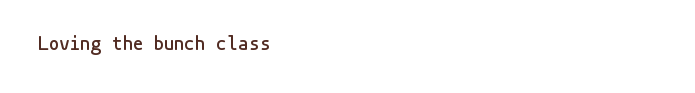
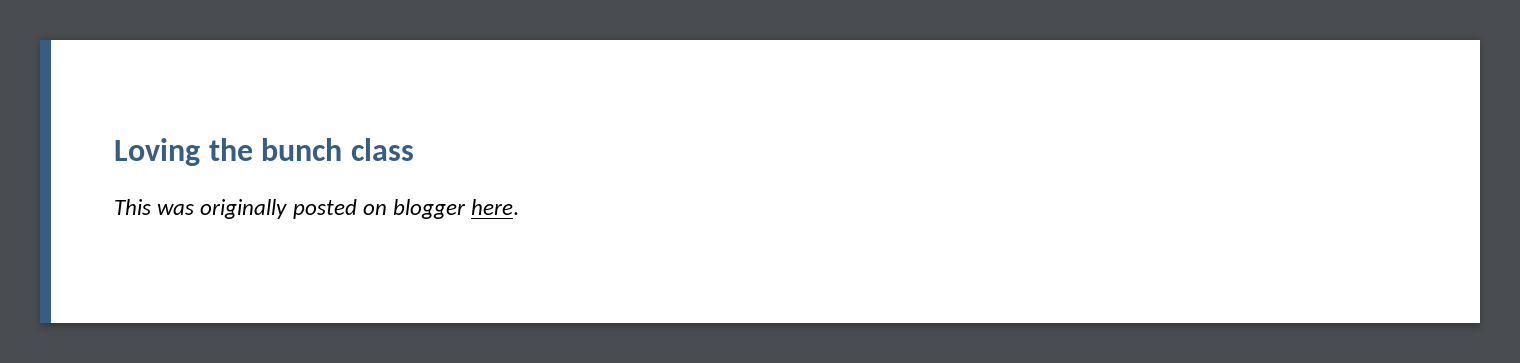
+ This was originally posted on blogger here.

